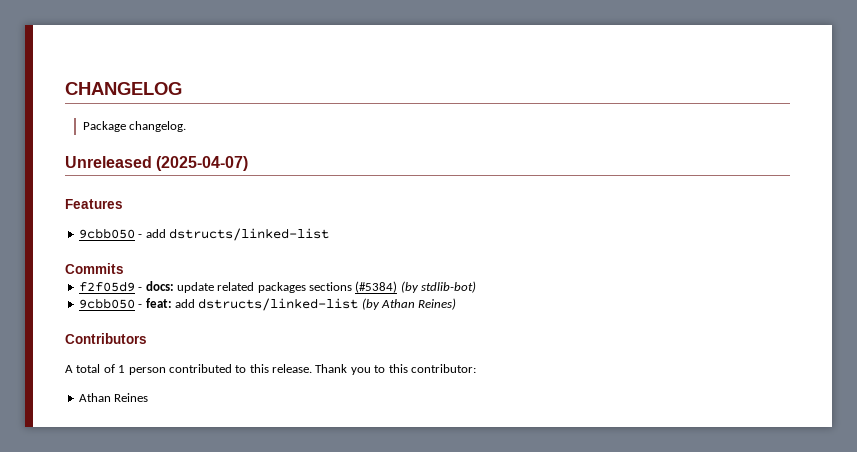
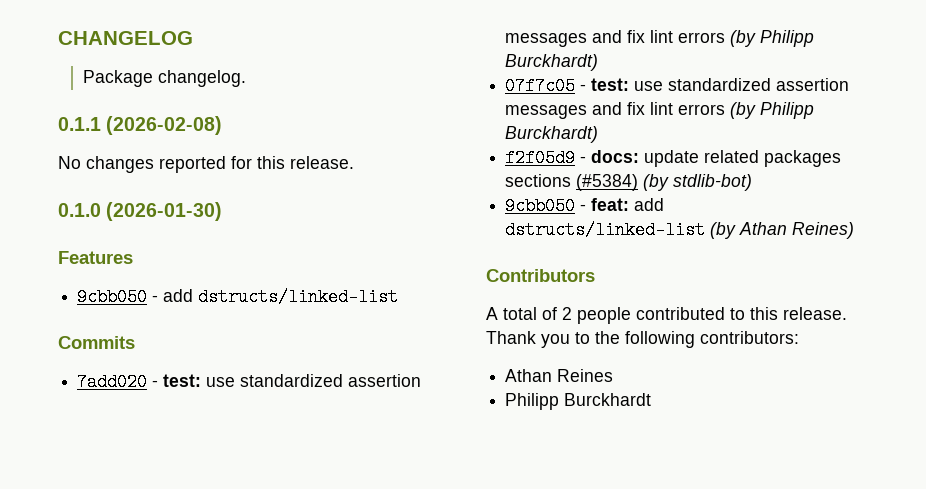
- Unreleased (2025-04-07)
+ 0.1.1 (2026-02-08)
+ No changes reported for this release.
+ 0.1.0 (2026-01-30)
+ 7add020 - test: use standardized assertion messages and fix lint errors (by Philipp Burckhardt)
+ 07f7c05 - test: use standardized assertion messages and fix lint errors (by Philipp Burckhardt)
- A total of 1 person contributed to this release.
+ A total of 2 people contributed to this release.
- Thank you to this contributor:
+ Thank you to the following contributors:
+ Philipp Burckhardt

